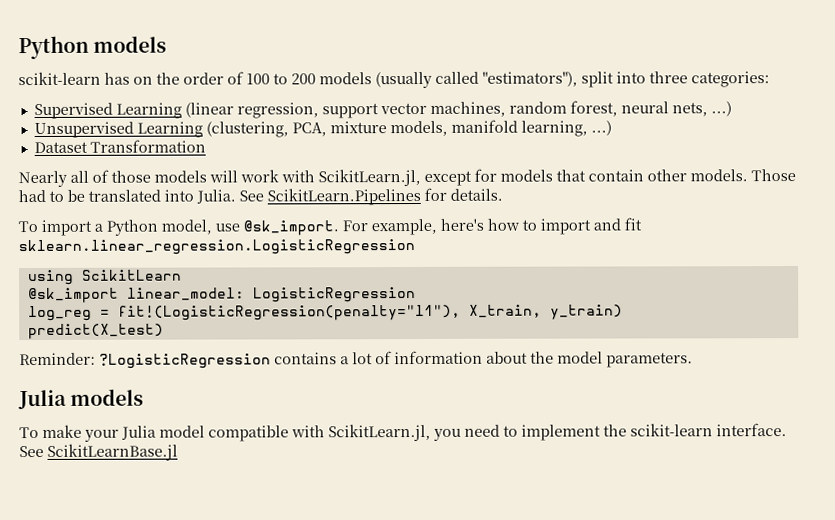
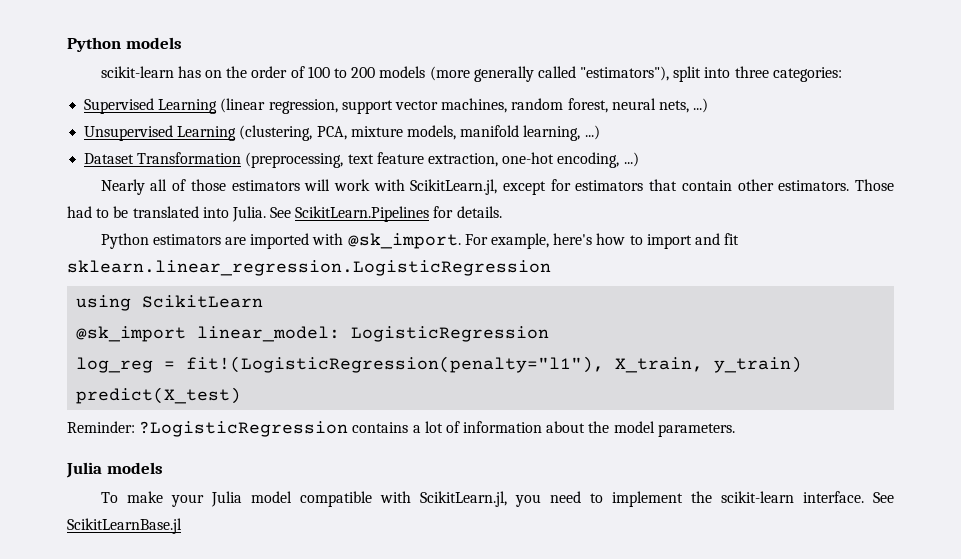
- scikit-learn has on the order of 100 to 200 models (usually called "estimators"), split into three categories:
+ scikit-learn has on the order of 100 to 200 models (more generally called "estimators"), split into three categories:
- Dataset Transformation
+ Dataset Transformation (preprocessing, text feature extraction, one-hot encoding, ...)
- Nearly all of those models will work with ScikitLearn.jl, except for models that contain other models.
+ Nearly all of those estimators will work with ScikitLearn.jl, except for estimators that contain other estimators.
- To import a Python model, use @sk_import.
+ Python estimators are imported with @sk_import.

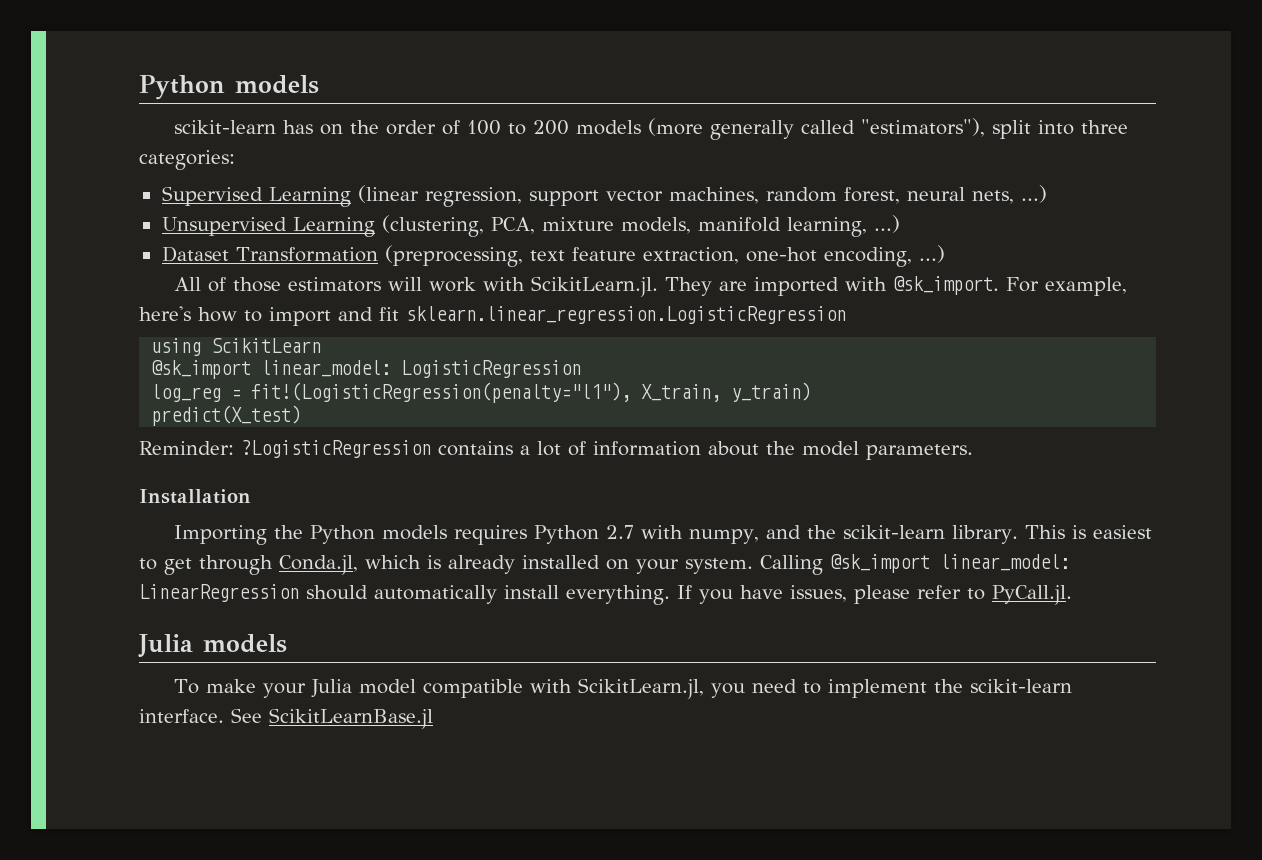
- Nearly all of those estimators will work with ScikitLearn.jl, except for estimators that contain other estimators. Those had to be translated into Julia. See ScikitLearn.Pipelines for details.
- Python estimators are imported with @sk_import.
+ All of those estimators will work with ScikitLearn.jl. They are imported with @sk_import.
+ Installation
+ Importing the Python models requires Python 2.7 with numpy, and the scikit-learn library. This is easiest to get through Conda.jl, which is already installed on your system. Calling @sk_import linear_model: LinearRegression should automatically install everything. If you have issues, please refer to PyCall.jl.

